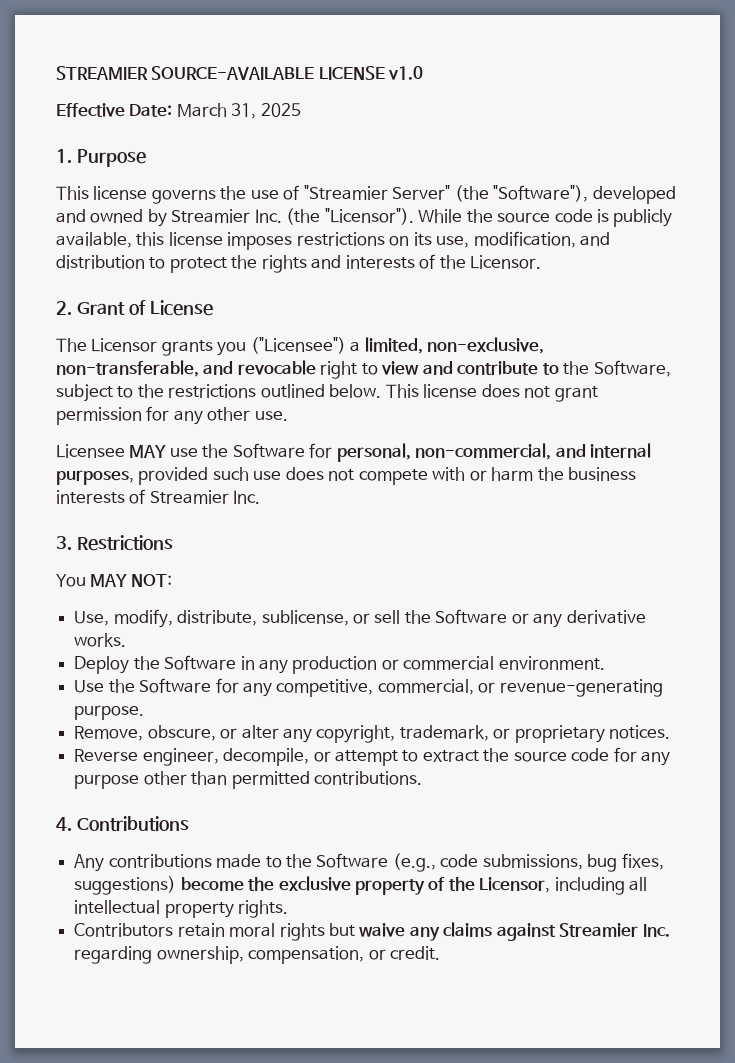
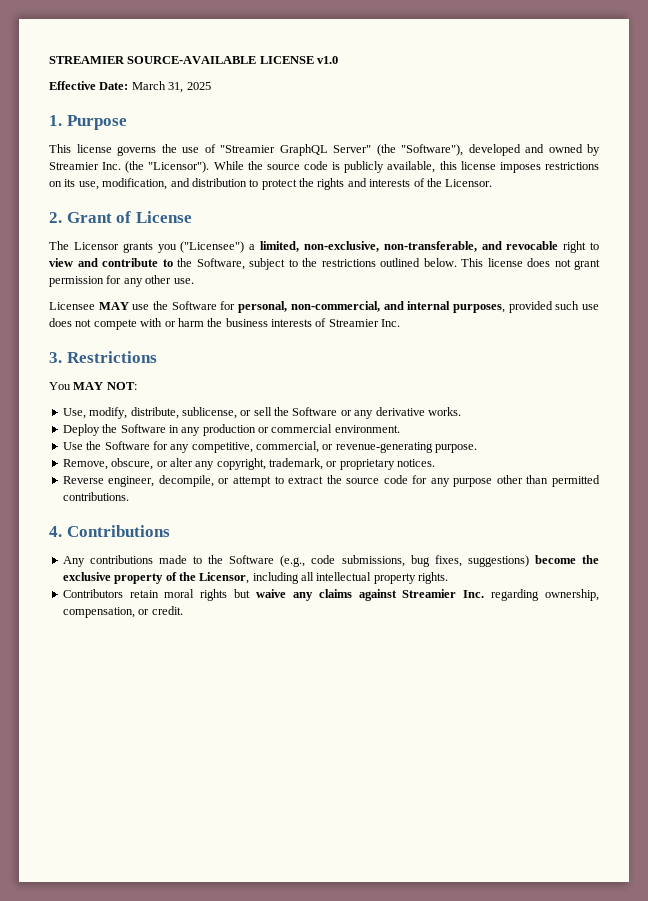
- This license governs the use of "Streamier Server" (the "Software"), developed and owned by Streamier Inc. (the "Licensor").
+ This license governs the use of "Streamier GraphQL Server" (the "Software"), developed and owned by Streamier Inc. (the "Licensor").

